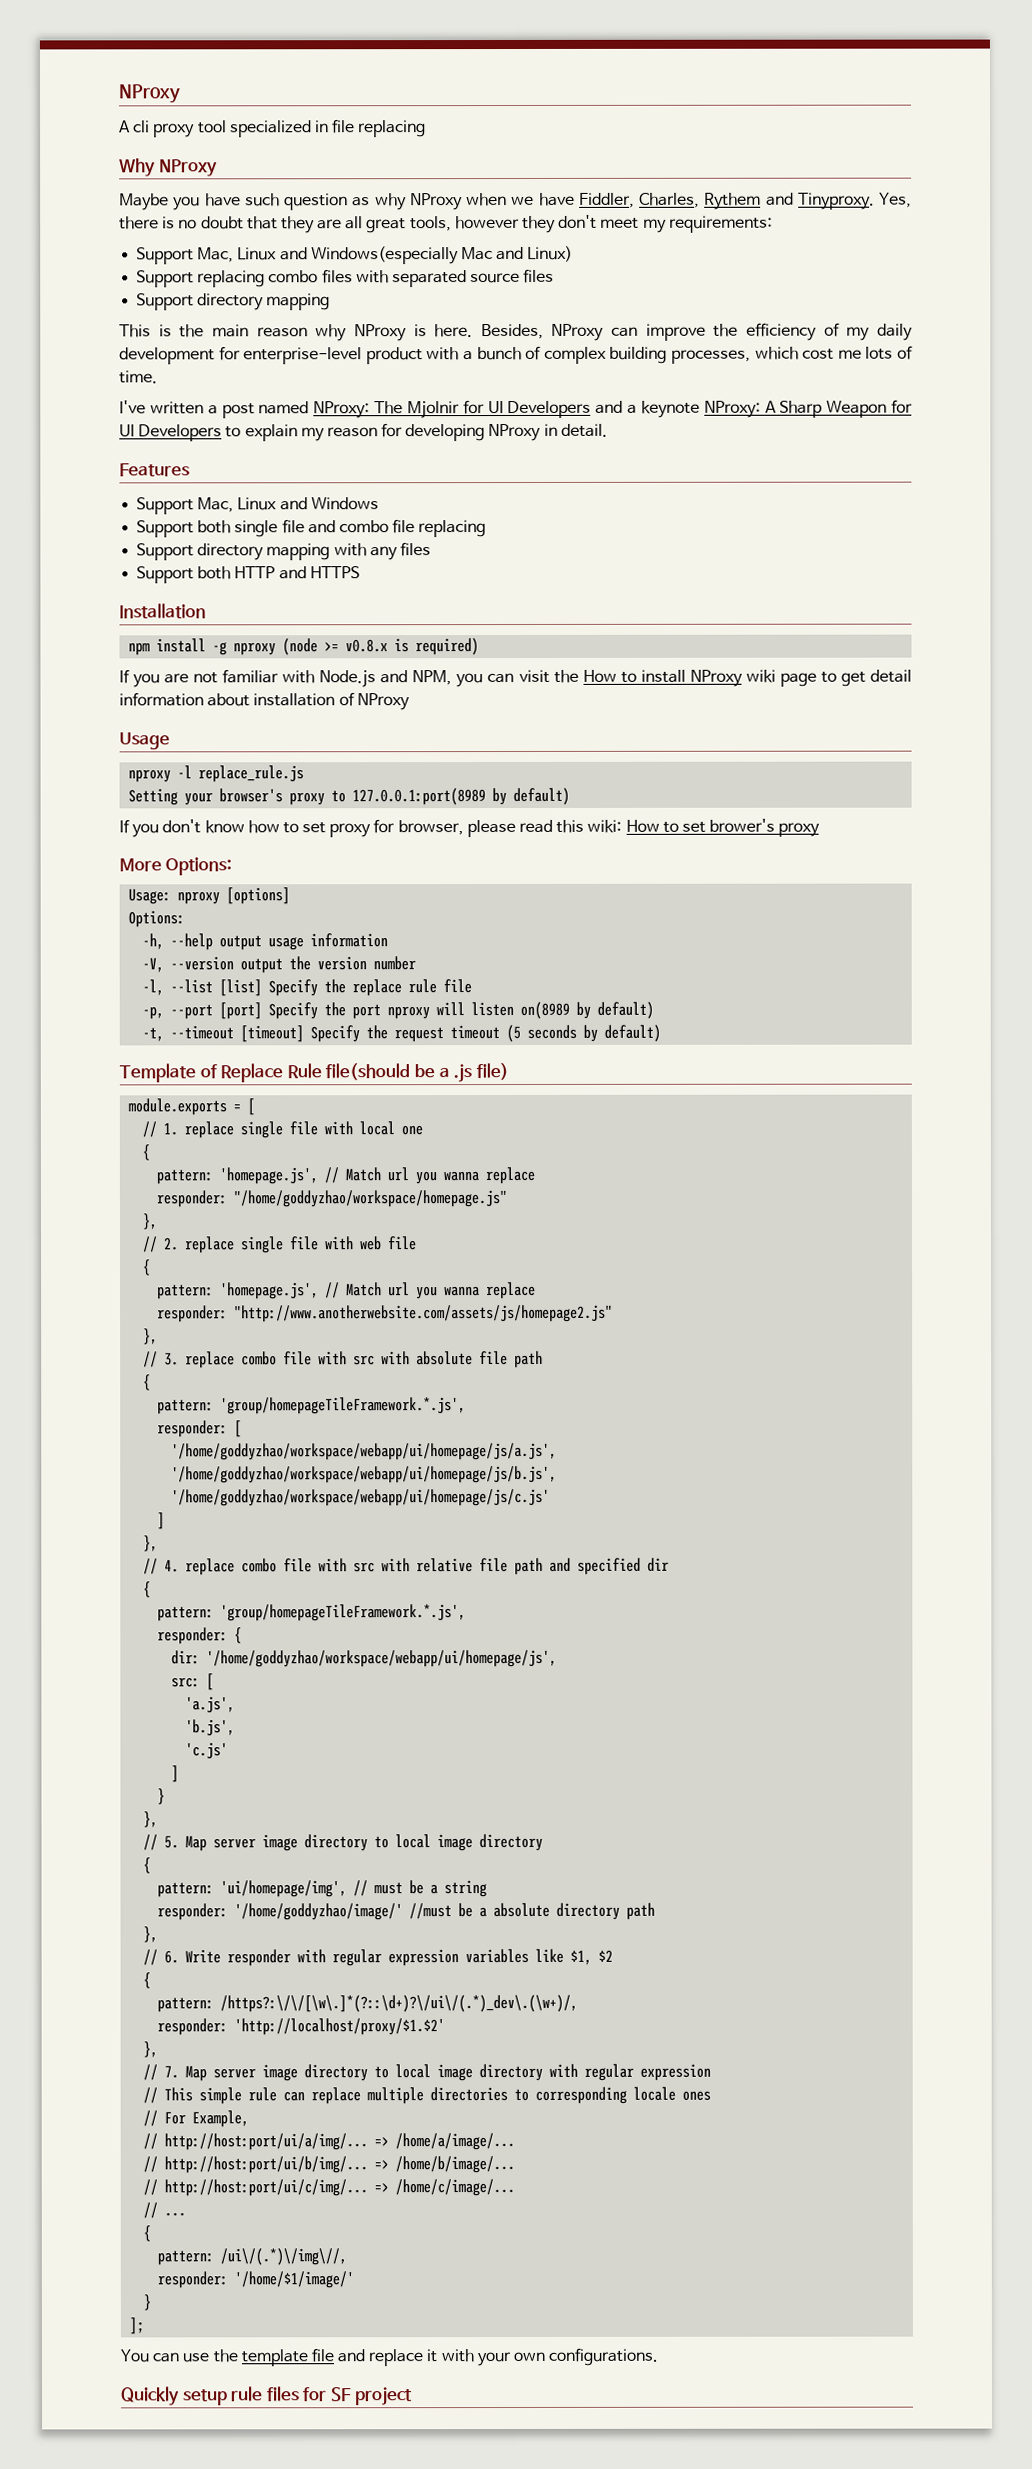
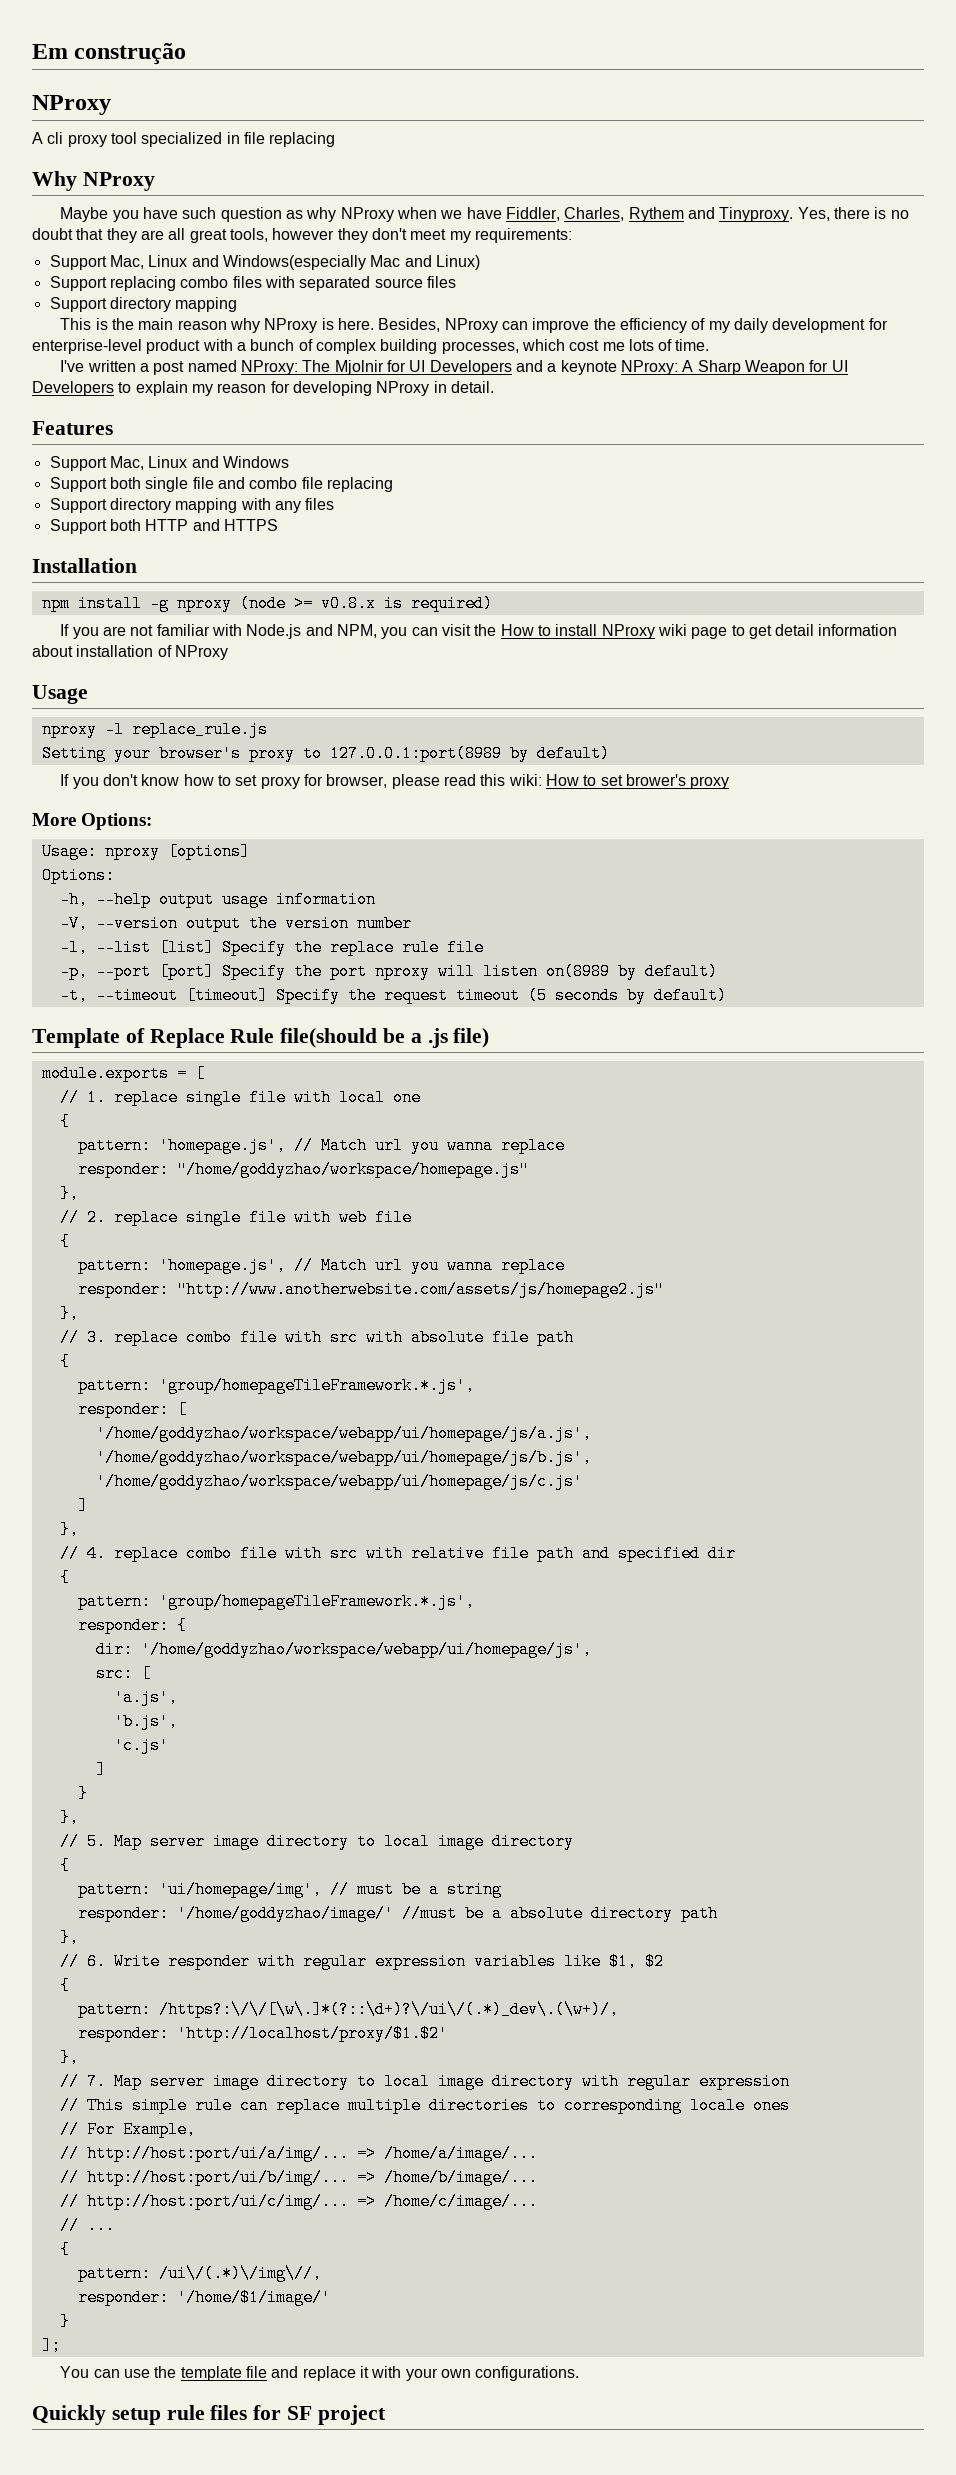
+ Em construção

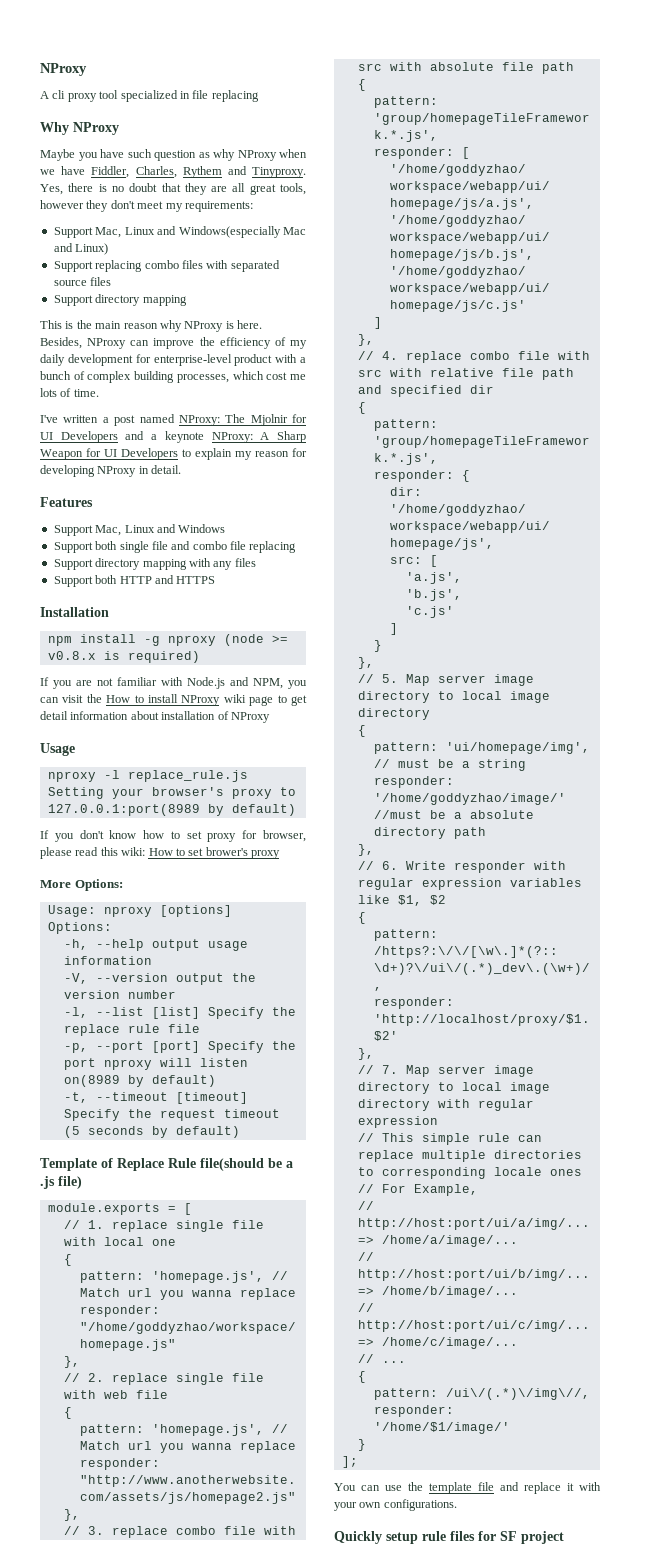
- Em construção

